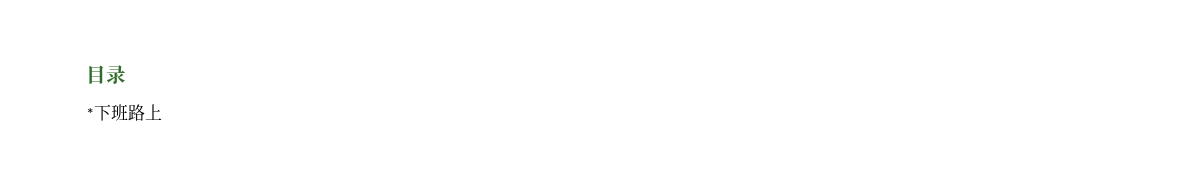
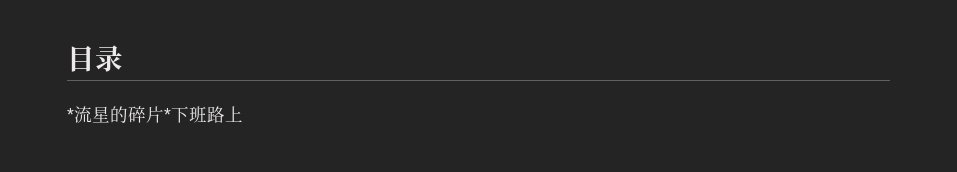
- *下班路上
+ *流星的碎片*下班路上

